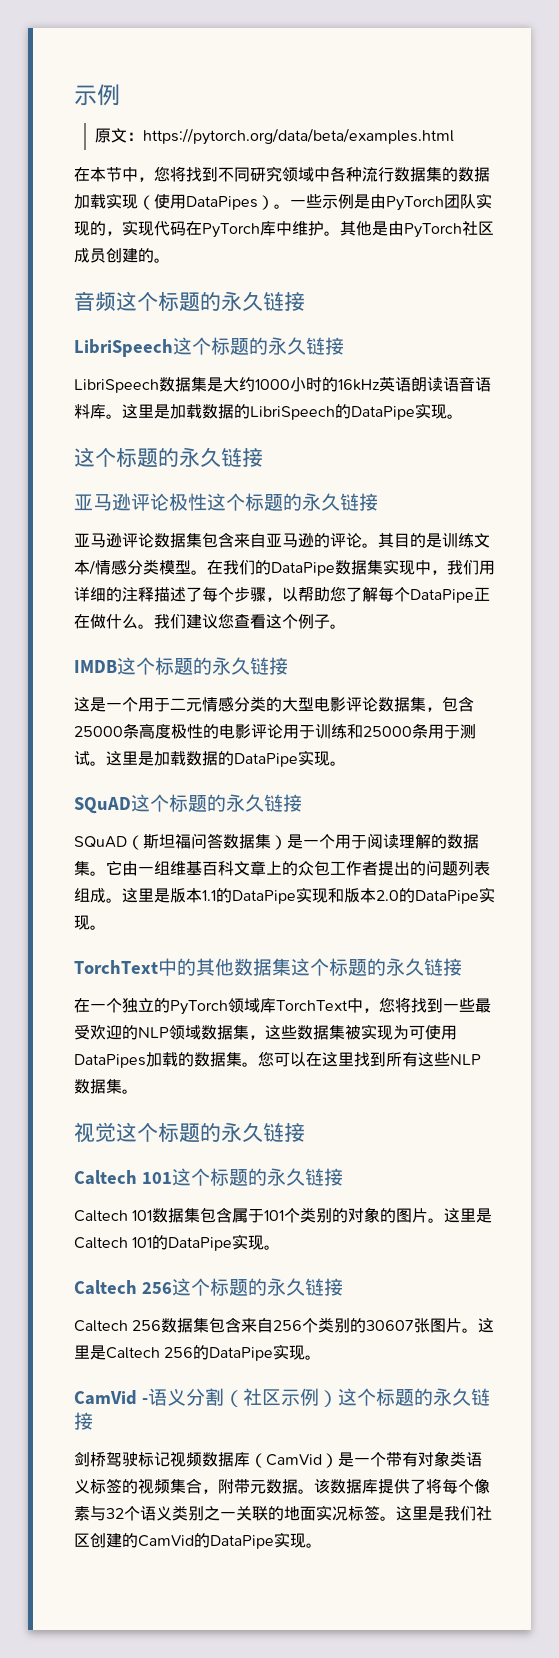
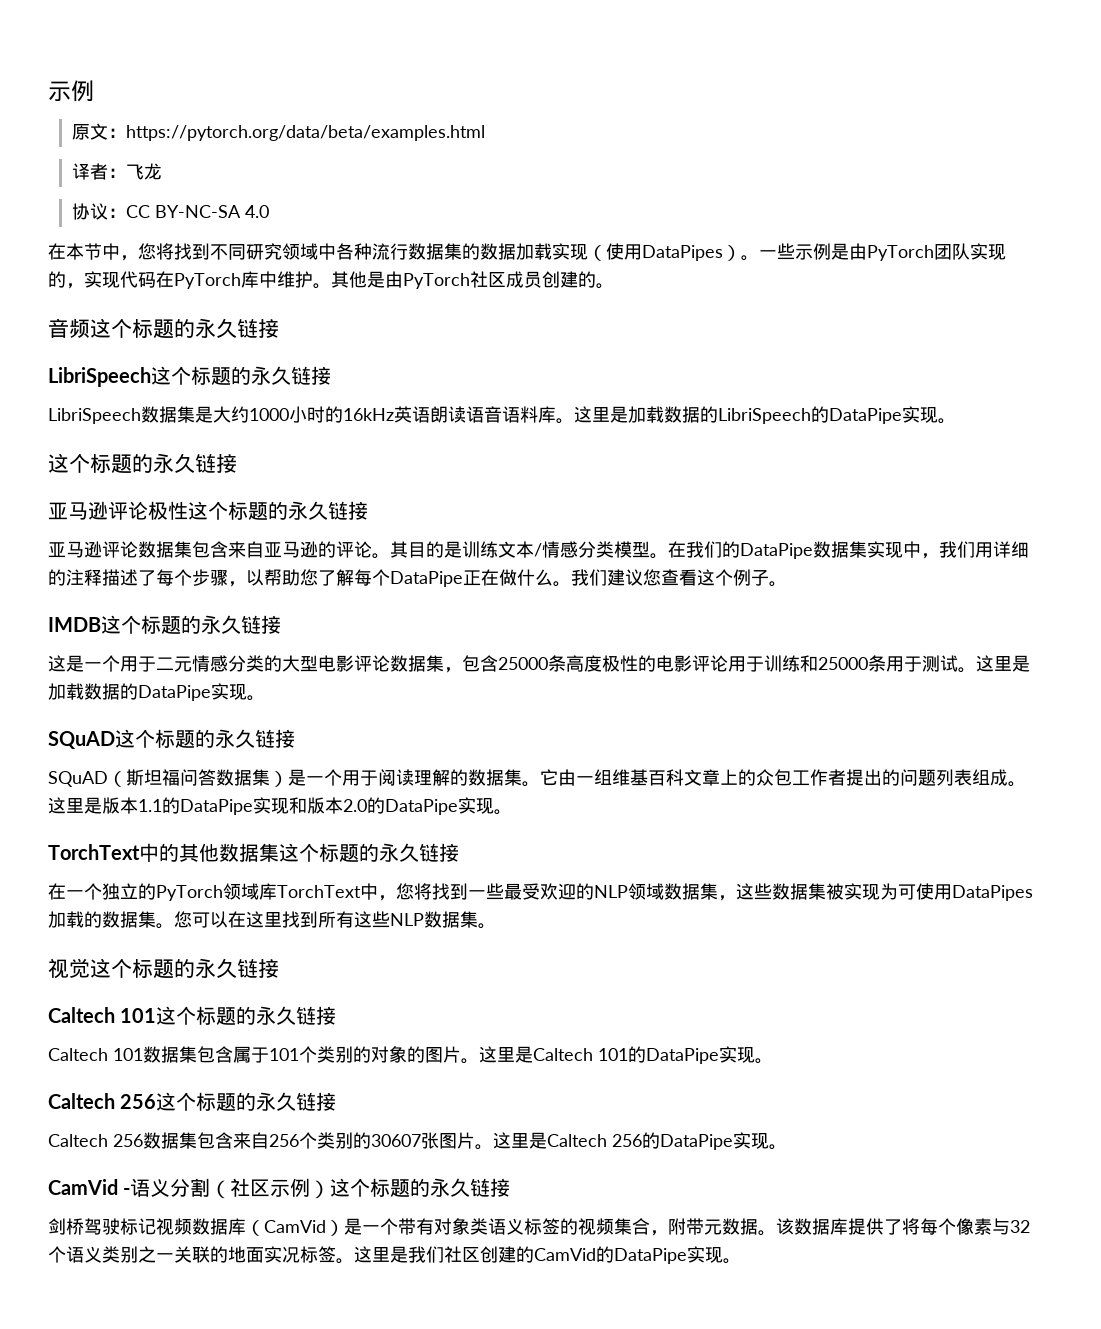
+ 译者：飞龙
+ 协议：CC BY-NC-SA 4.0

